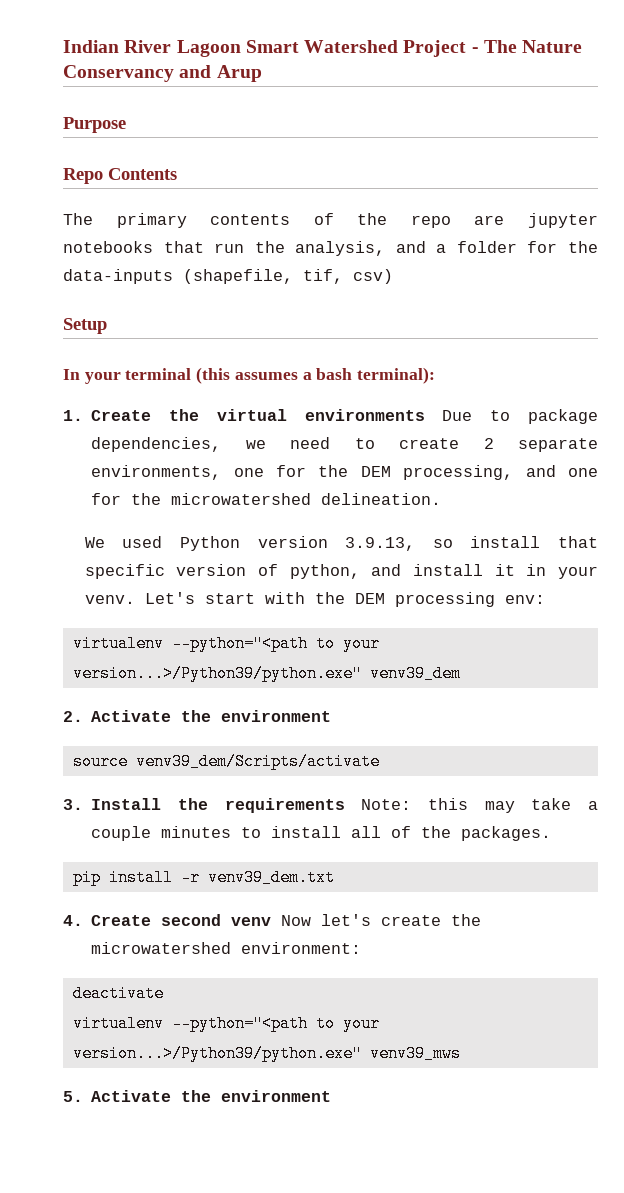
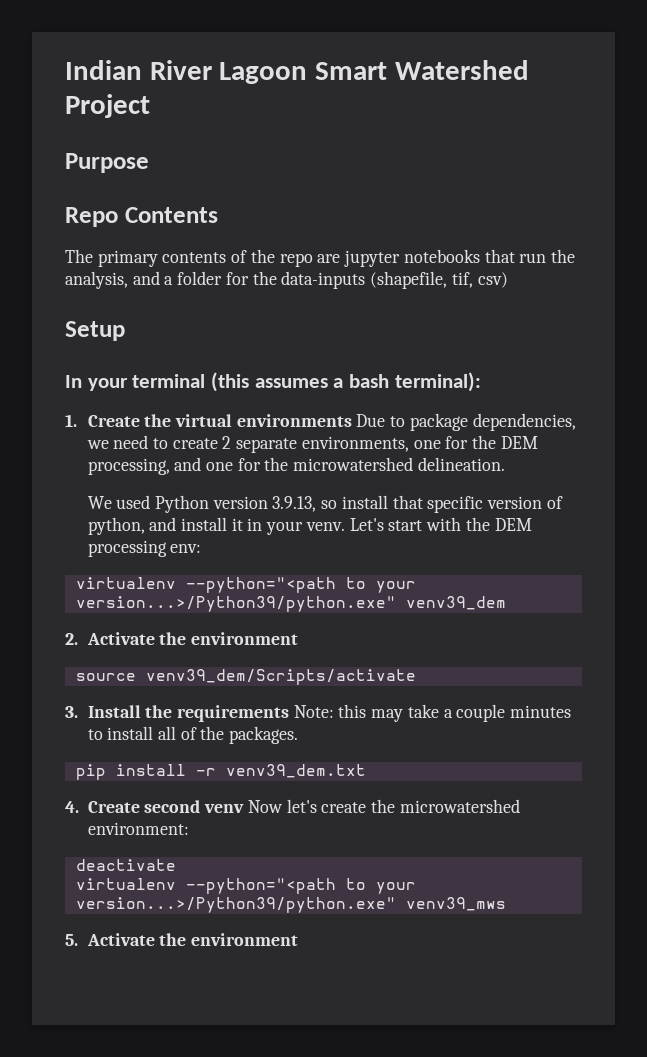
- Indian River Lagoon Smart Watershed Project - The Nature Conservancy and Arup
+ Indian River Lagoon Smart Watershed Project

